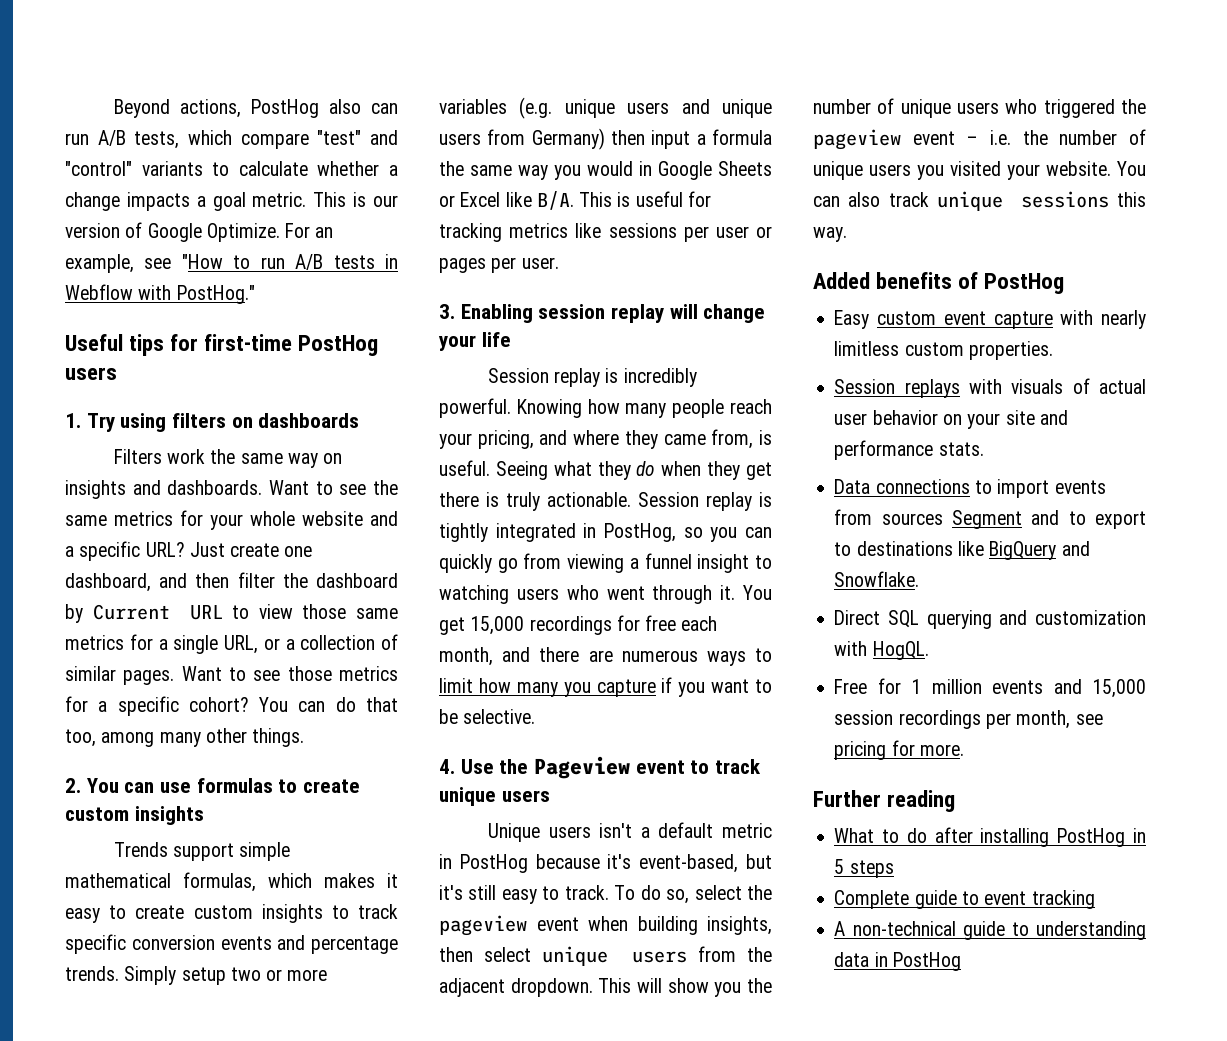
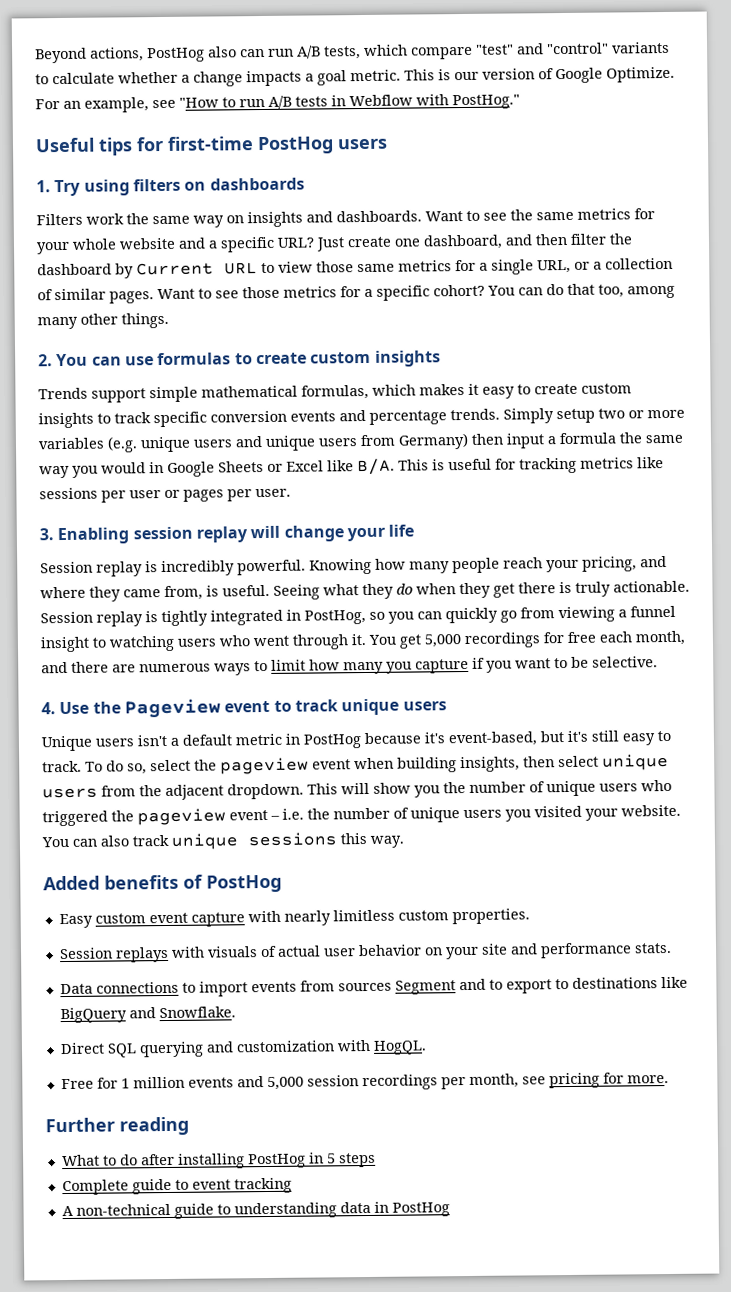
- You get 15,000 recordings for free each month, and there are numerous ways to limit how many you capture if you want to be selective.
+ You get 5,000 recordings for free each month, and there are numerous ways to limit how many you capture if you want to be selective.
- Free for 1 million events and 15,000 session recordings per month, see pricing for more.
+ Free for 1 million events and 5,000 session recordings per month, see pricing for more.

